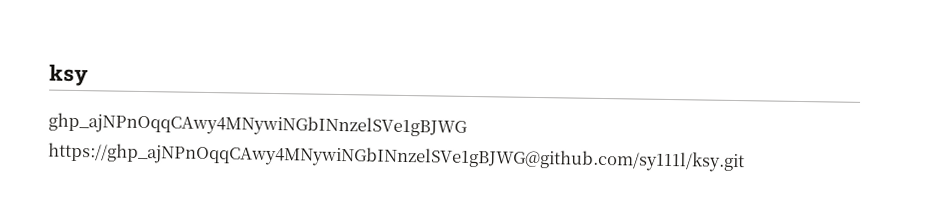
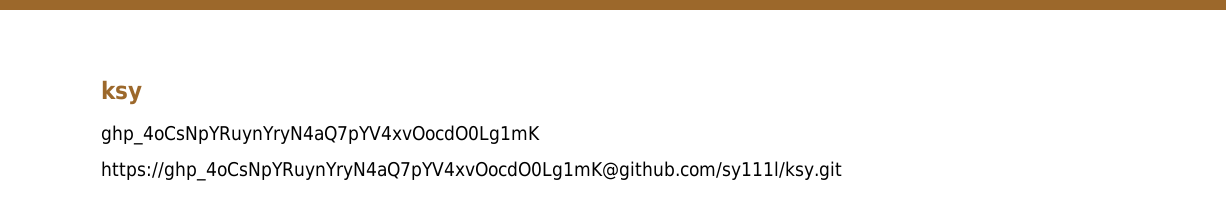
- 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
- https://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@github.com/sy111l/ksy.git
+ 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
+ https://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@github.com/sy111l/ksy.git

